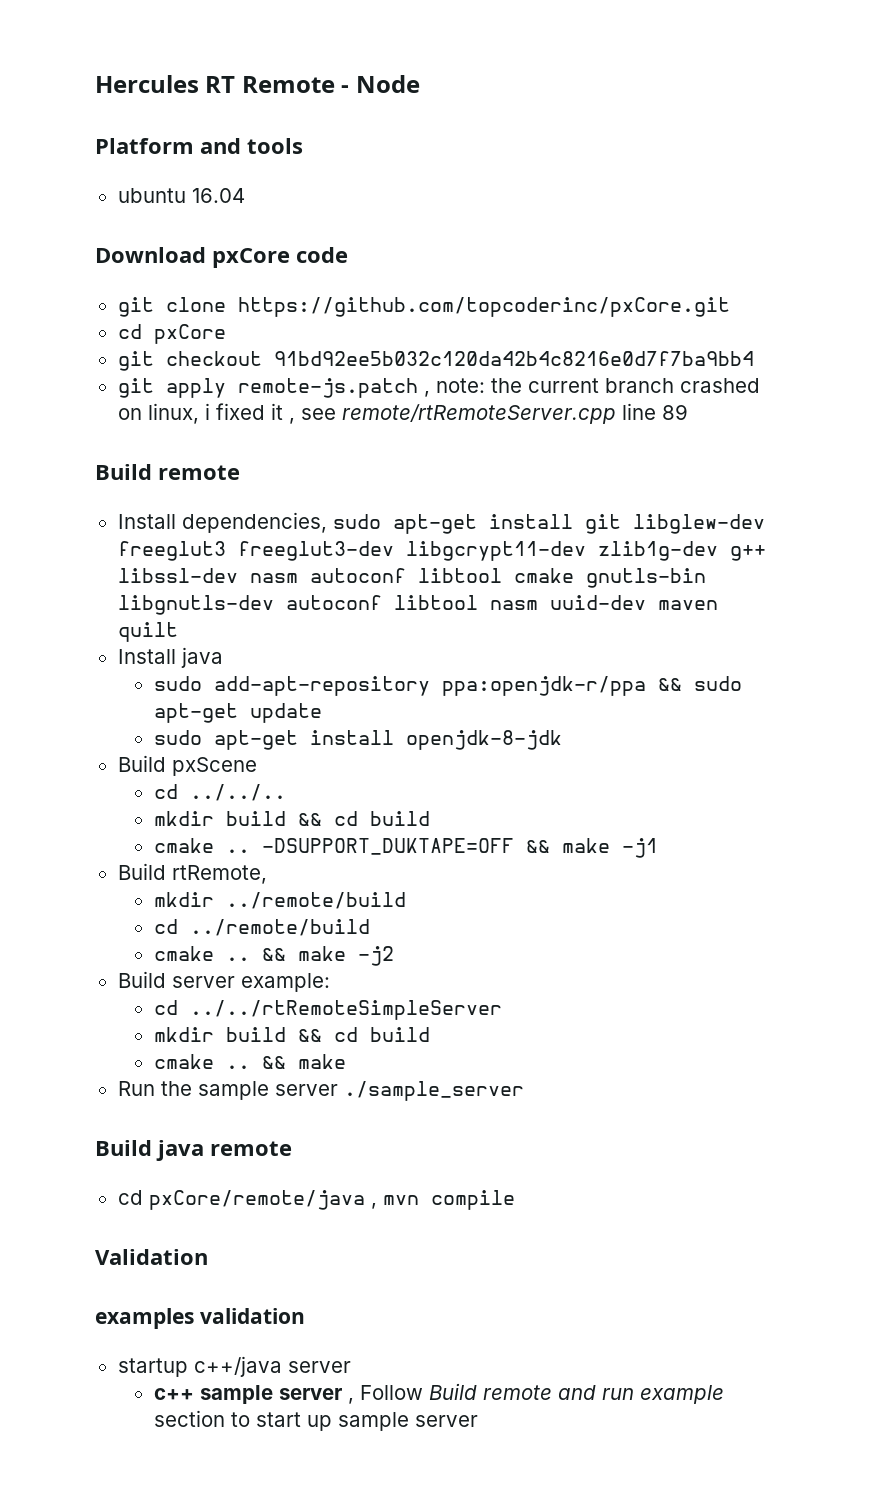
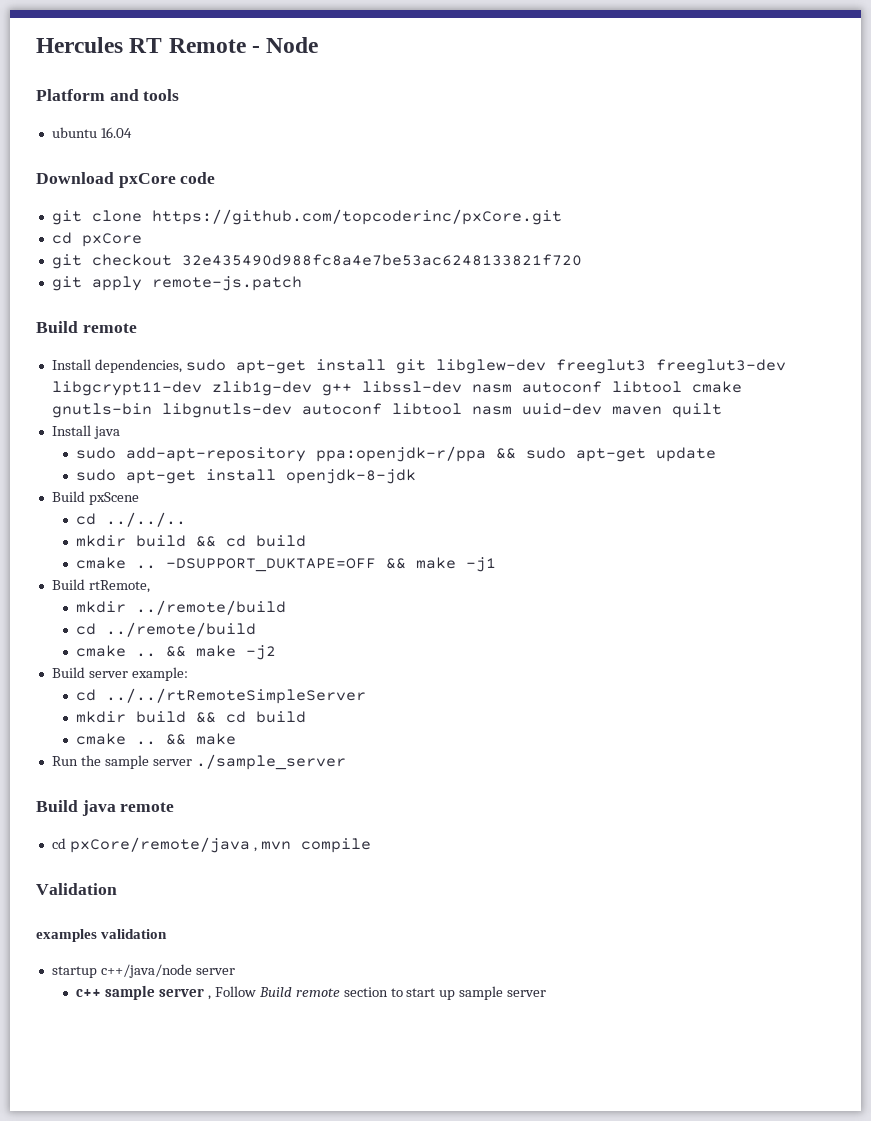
- git checkout 91bd92ee5b032c120da42b4c8216e0d7f7ba9bb4
+ git checkout 32e435490d988fc8a4e7be53ac6248133821f720
- git apply remote-js.patch , note: the current branch crashed on linux, i fixed it , see remote/rtRemoteServer.cpp line 89
+ git apply remote-js.patch
- startup c++/java server
+ startup c++/java/node server
- c++ sample server , Follow Build remote and run example section to start up sample server
+ c++ sample server , Follow Build remote section to start up sample server

